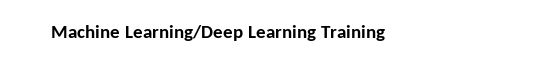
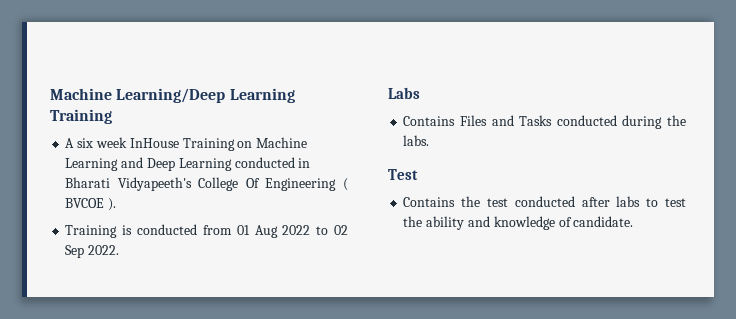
+ A six week InHouse Training on Machine Learning and Deep Learning conducted in Bharati Vidyapeeth's College Of Engineering ( BVCOE ).
+ Training is conducted from 01 Aug 2022 to 02 Sep 2022.
+ Labs
+ Contains Files and Tasks conducted during the labs.
+ Test
+ Contains the test conducted after labs to test the ability and knowledge of candidate.

